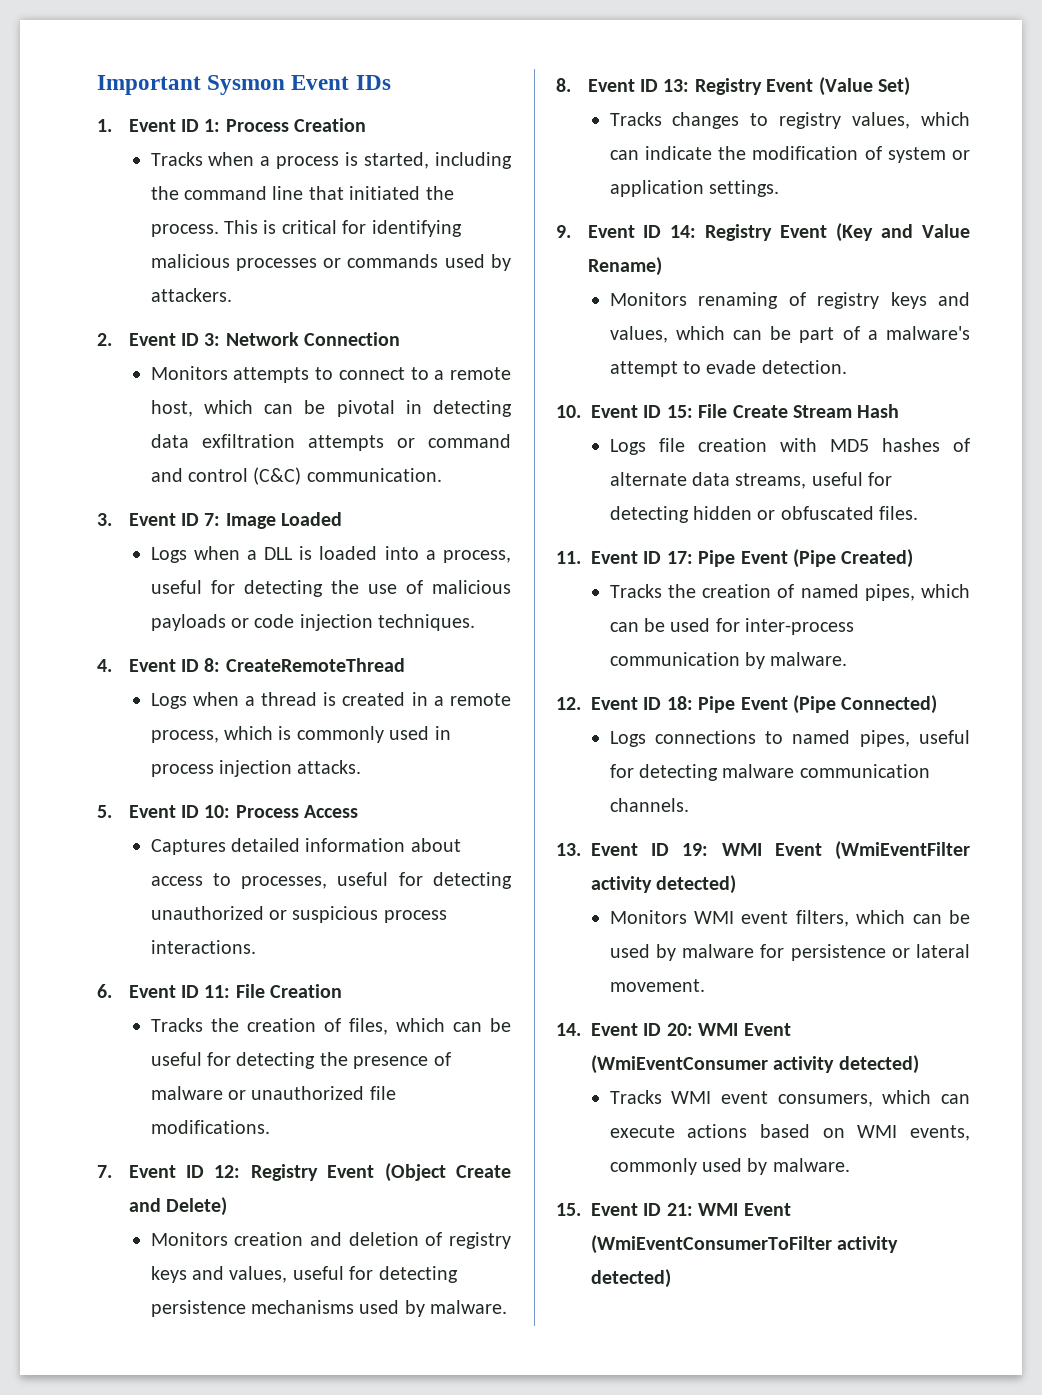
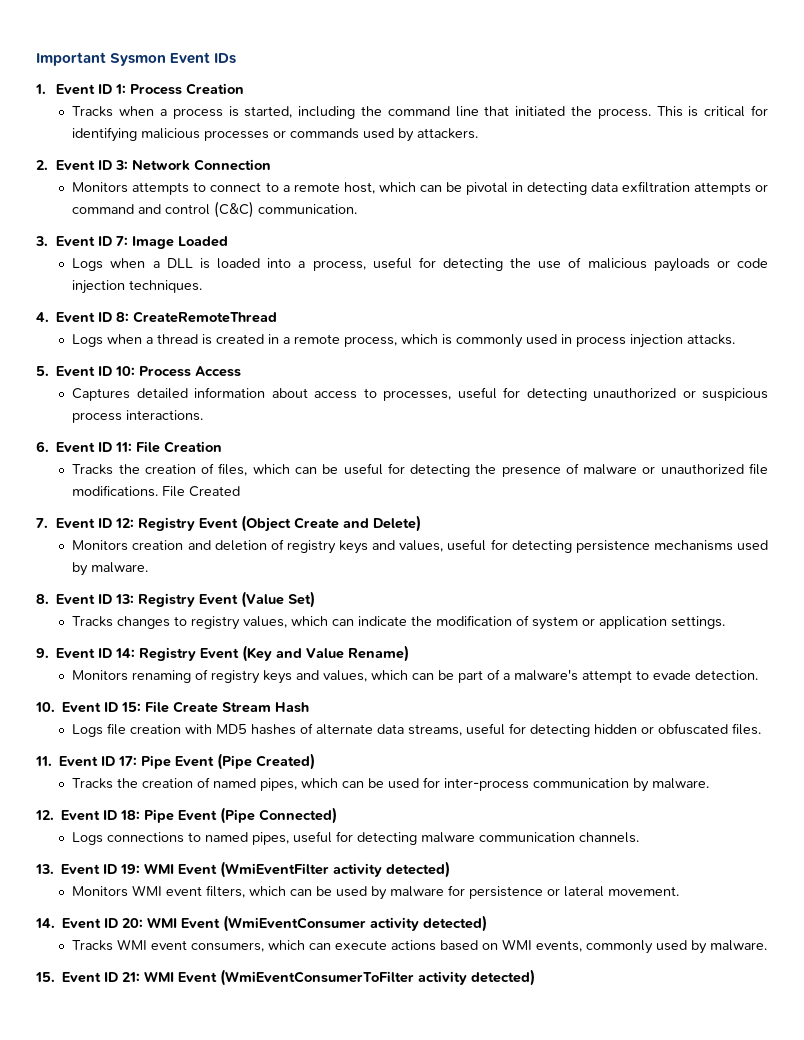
+ File Created

